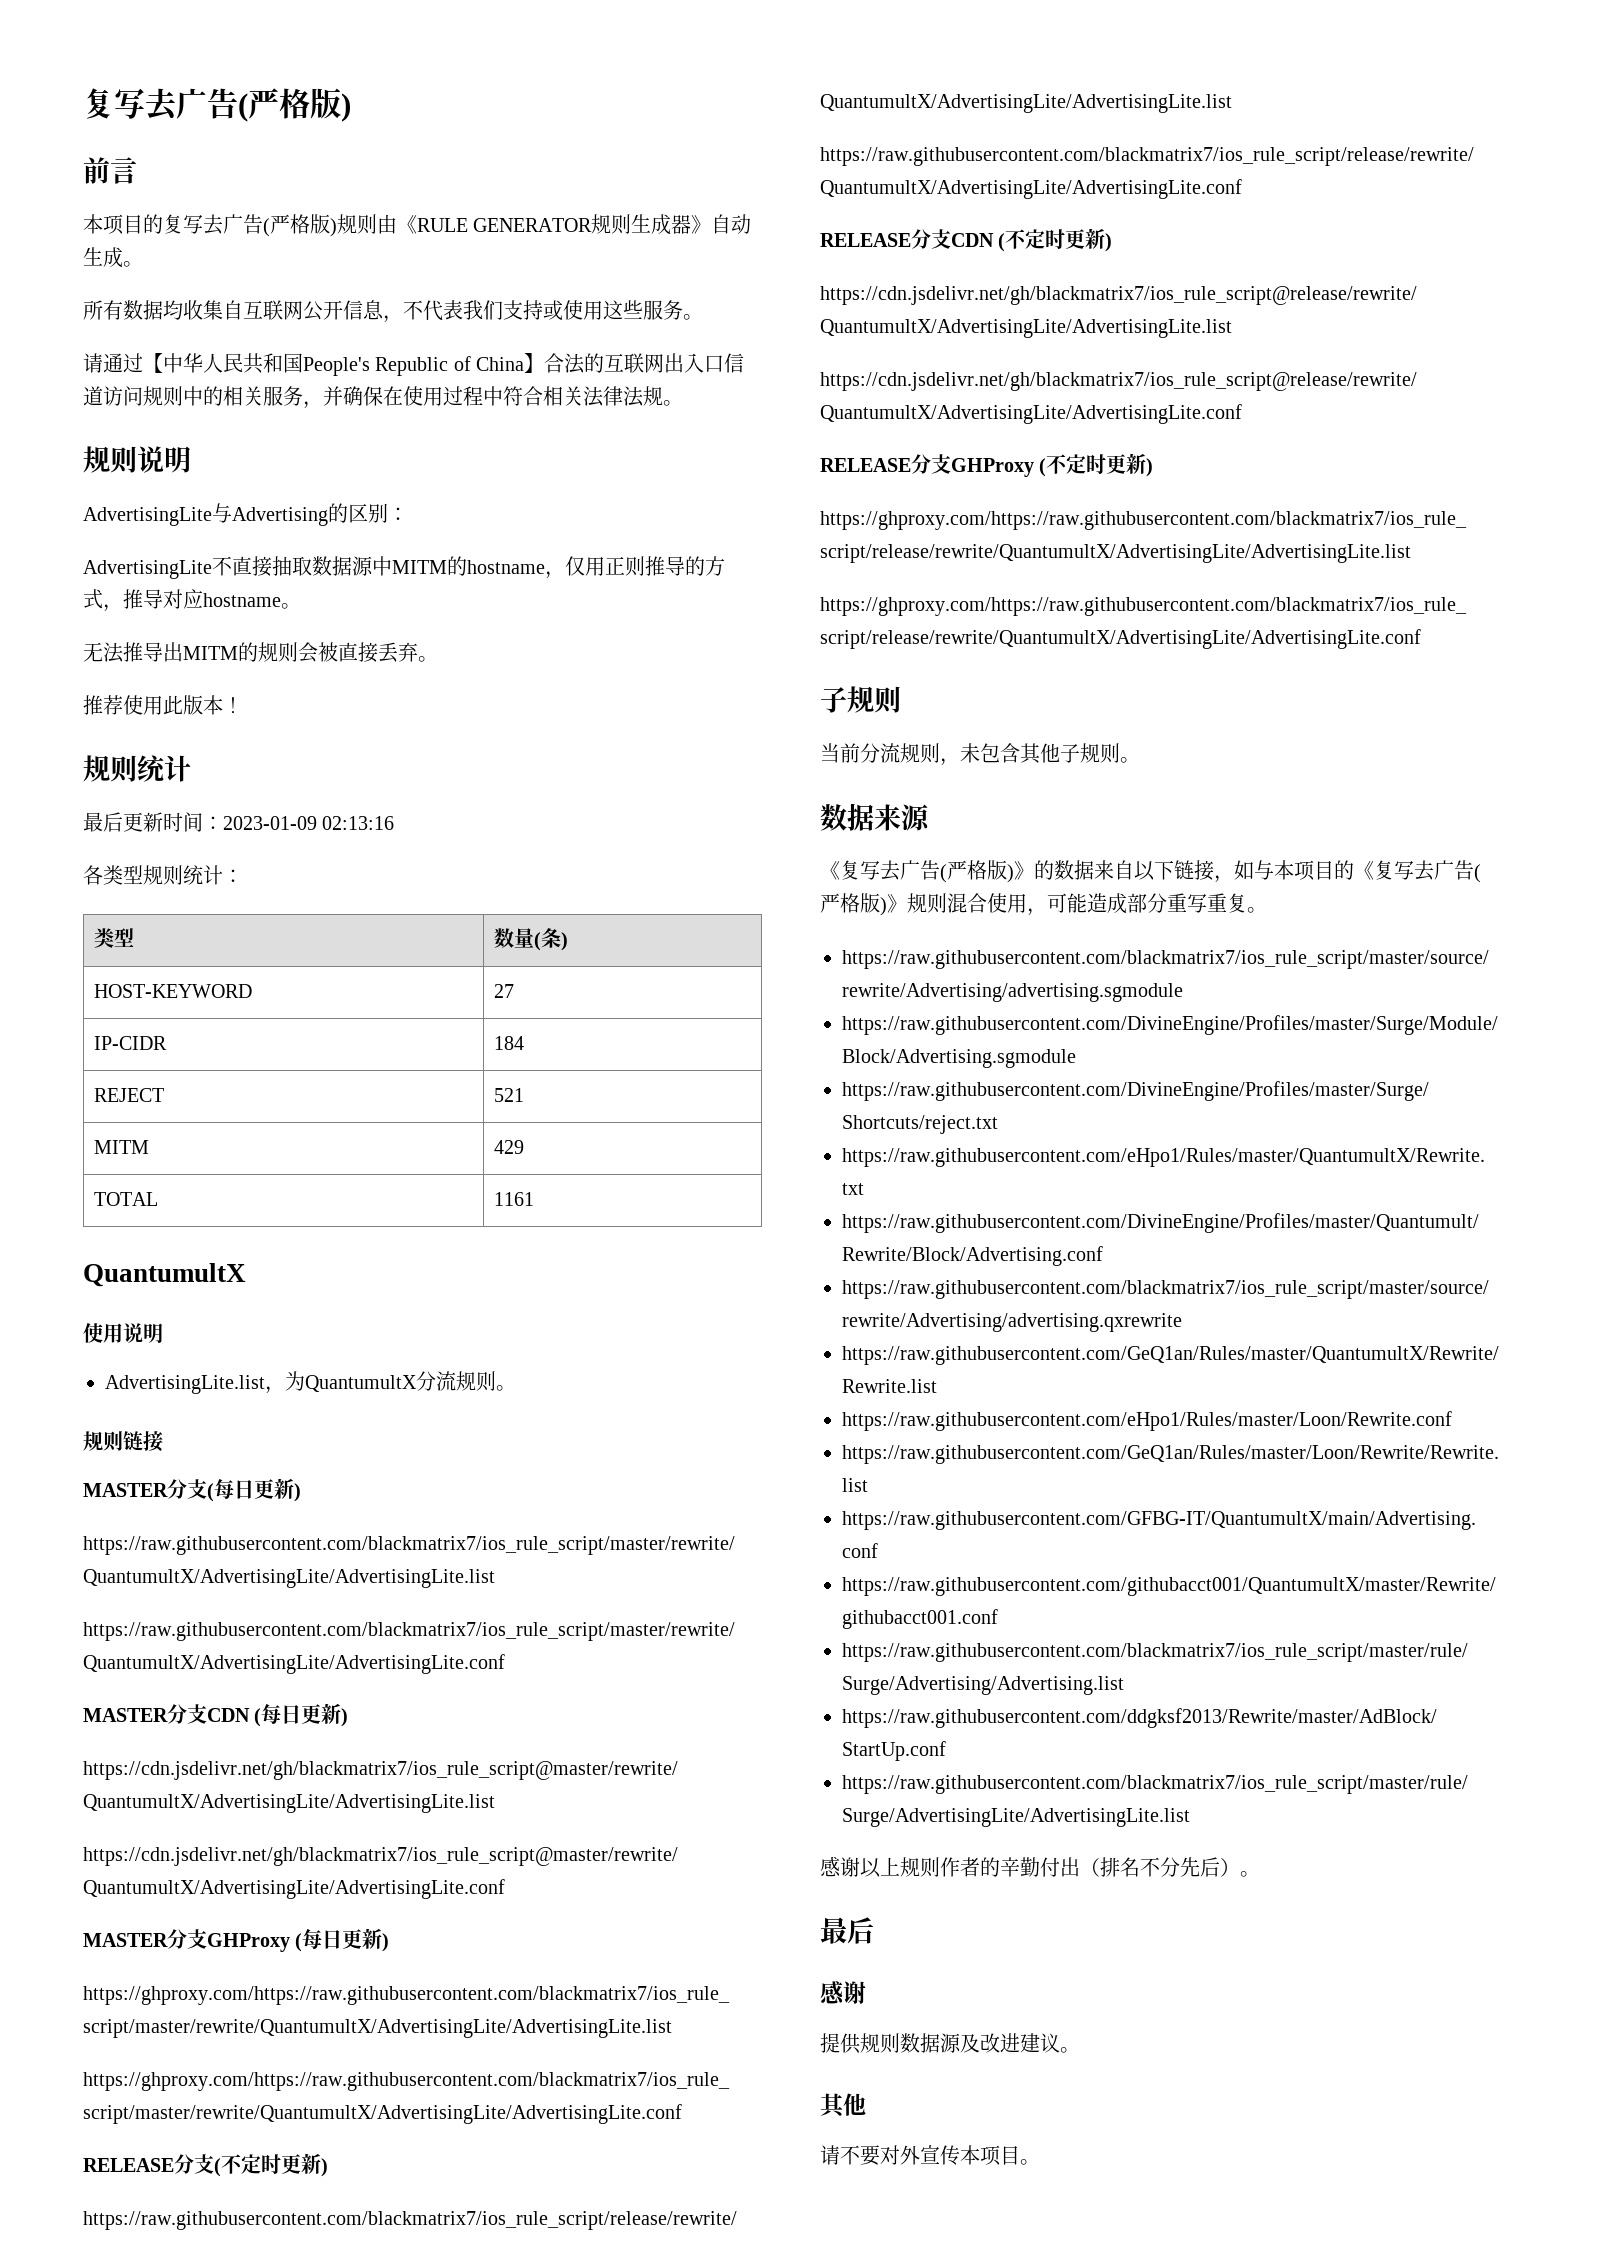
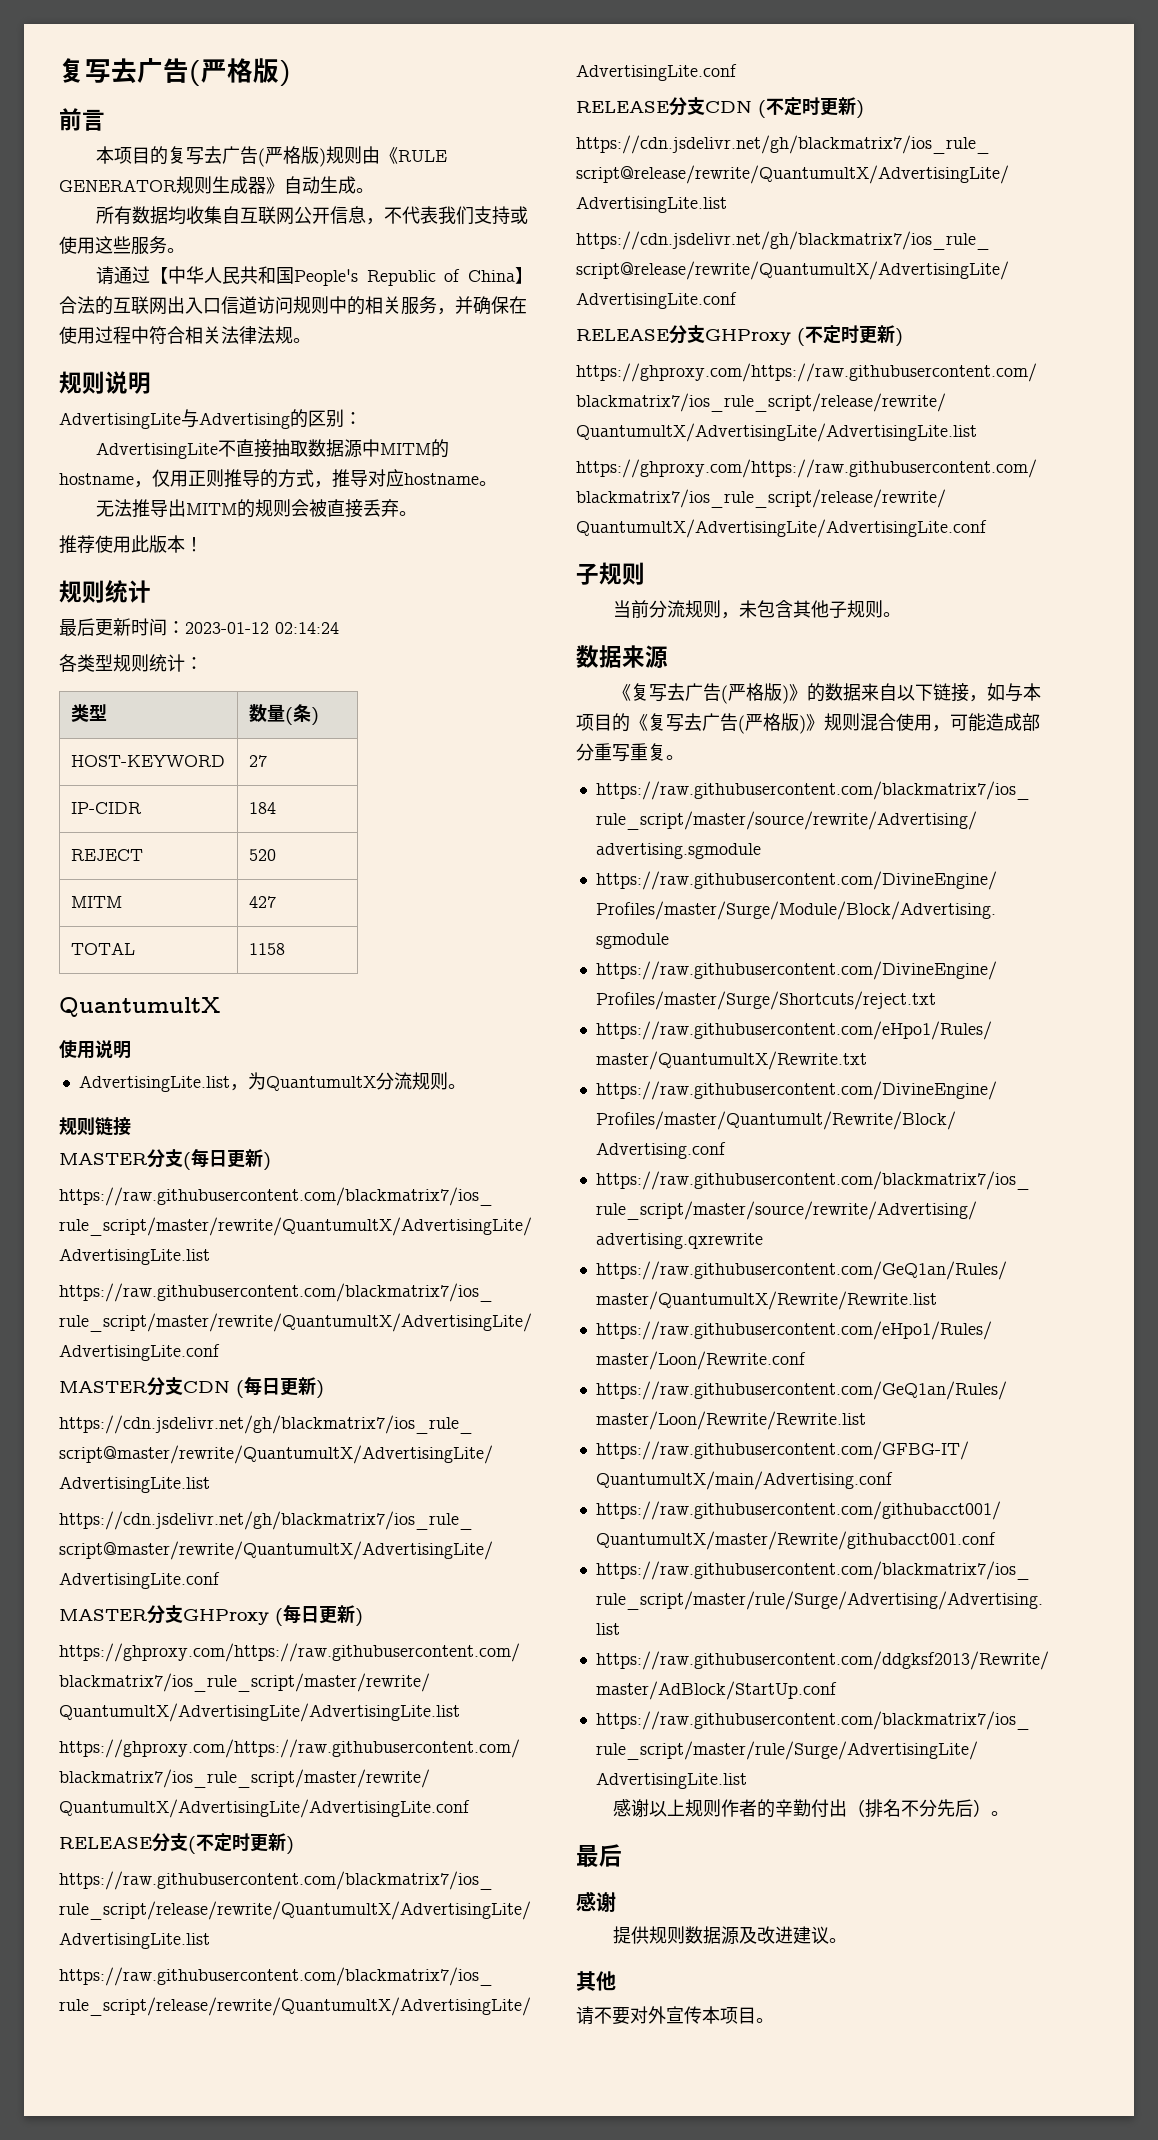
- 最后更新时间：2023-01-09 02:13:16
+ 最后更新时间：2023-01-12 02:14:24
- REJECT | 521
+ REJECT | 520
- MITM | 429
+ MITM | 427
- TOTAL | 1161
+ TOTAL | 1158

